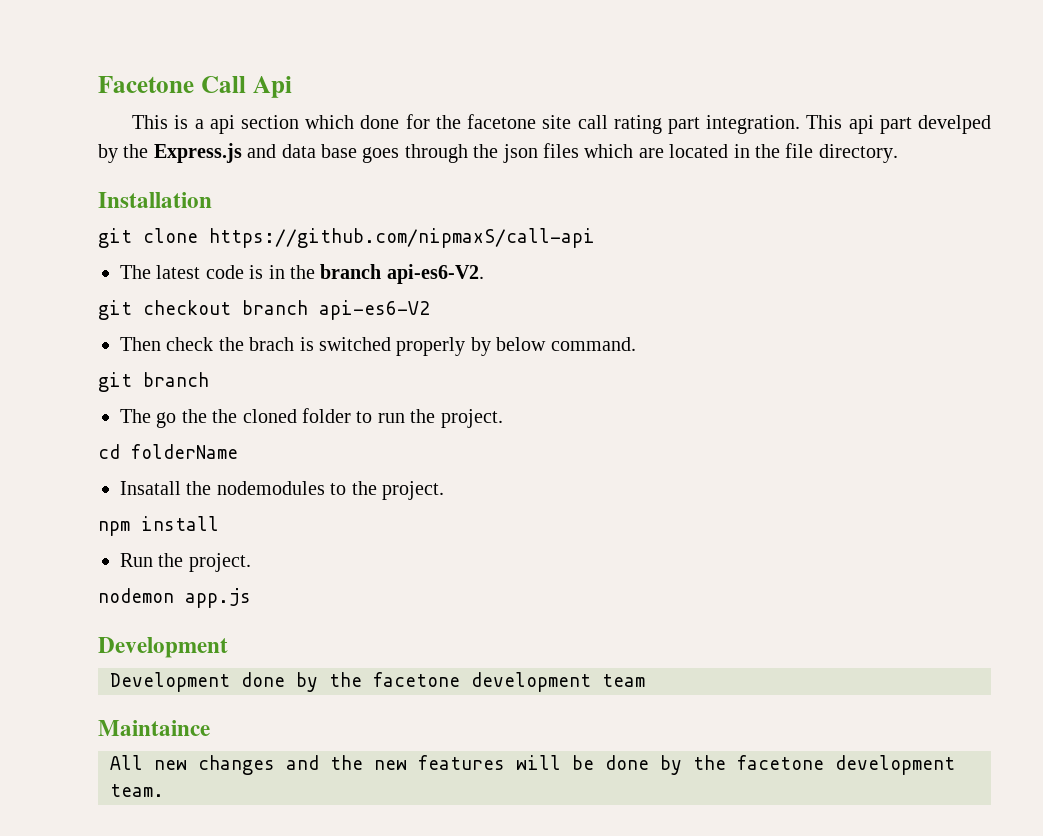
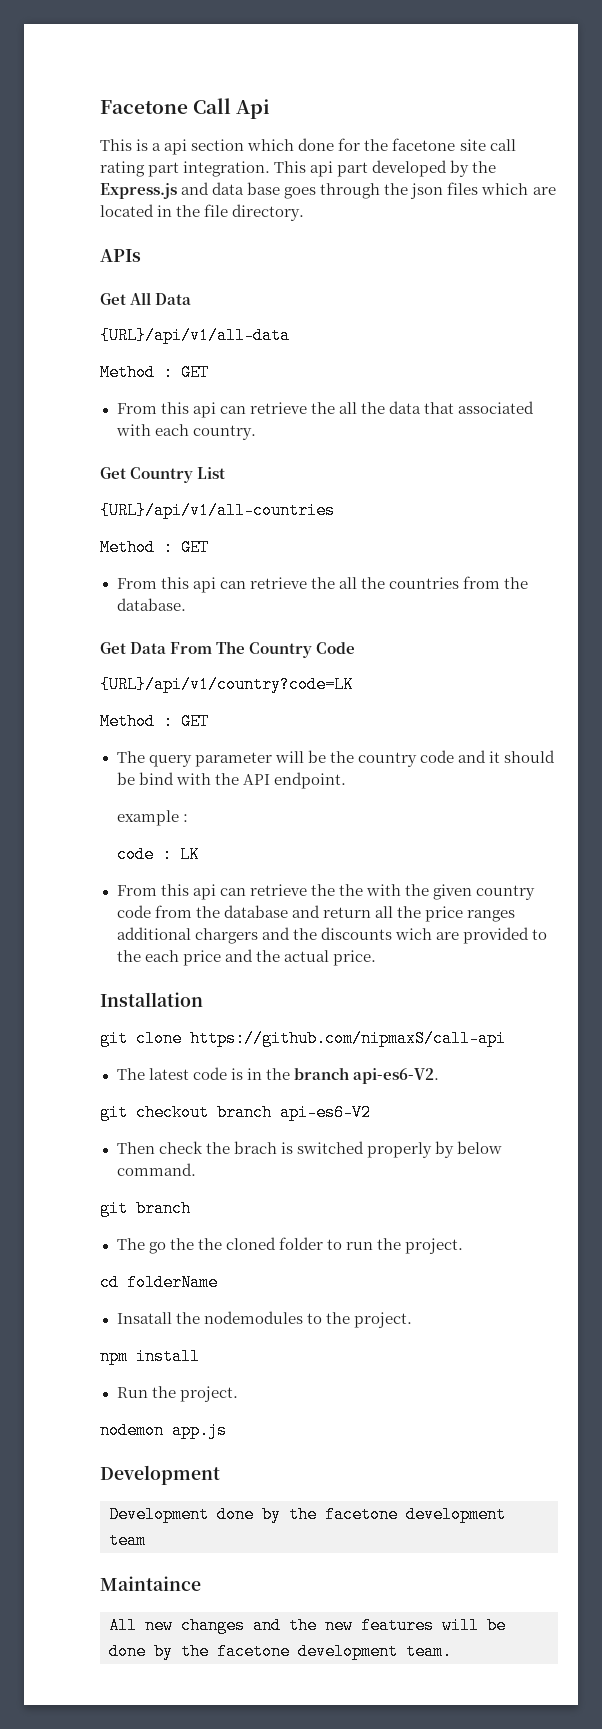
- This api part develped by the Express.js and data base goes through the json files which are located in the file directory.
+ This api part developed by the Express.js and data base goes through the json files which are located in the file directory.
+ APIs
+ Get All Data
+ {URL}/api/v1/all-data
+ Method : GET
+ From this api can retrieve the all the data that associated with each country.
+ Get Country List
+ {URL}/api/v1/all-countries
+ Method : GET
+ From this api can retrieve the all the countries from the database.
+ Get Data From The Country Code
+ {URL}/api/v1/country?code=LK
+ Method : GET
+ The query parameter will be the country code and it should be bind with the API endpoint.
+ example :
+ code : LK
+ From this api can retrieve the the with the given country code from the database and return all the price ranges additional chargers and the discounts wich are provided to the each price and the actual price.

